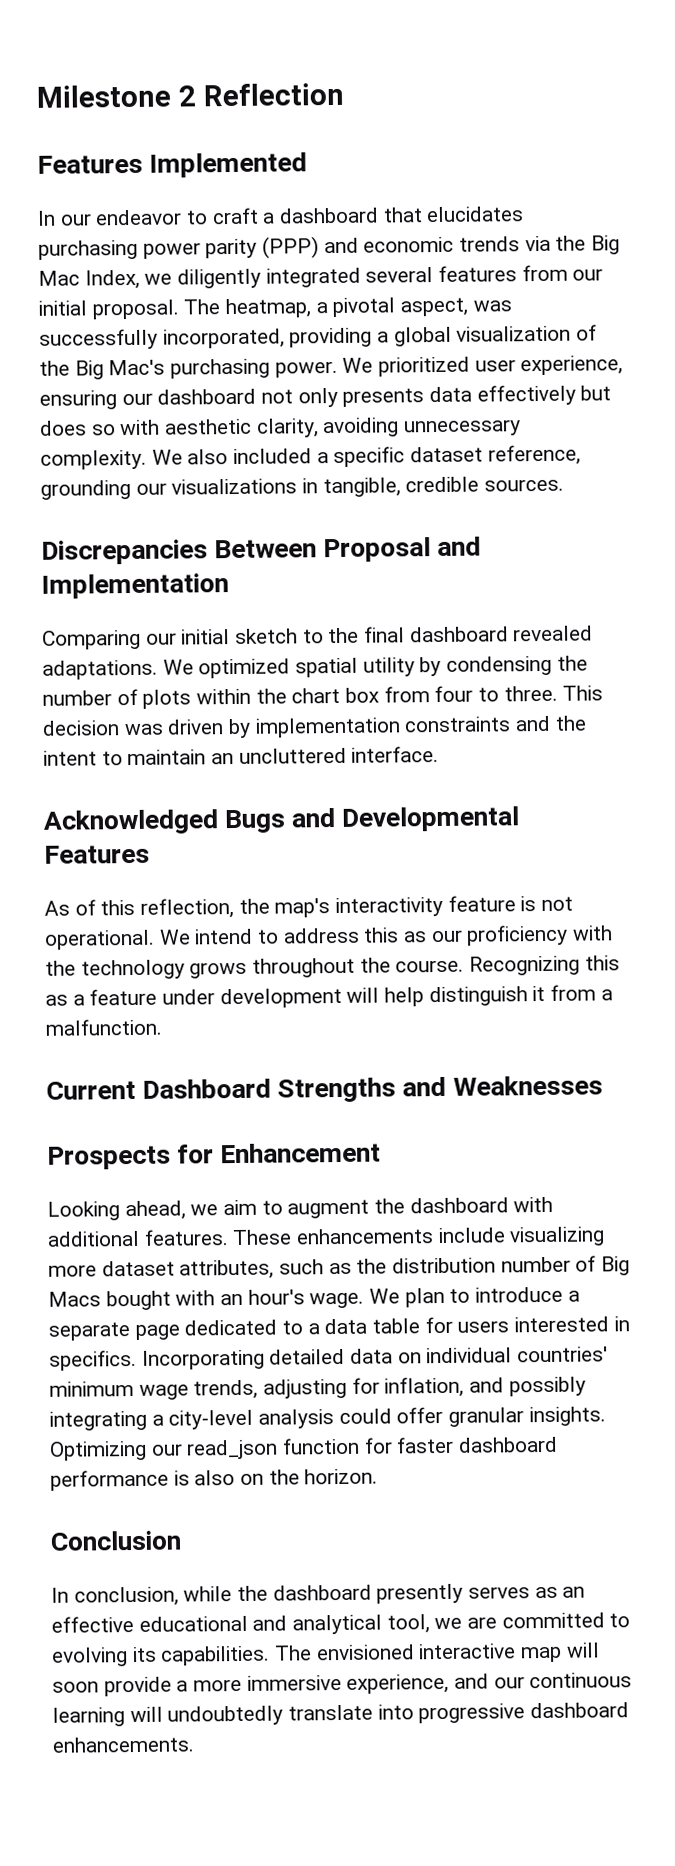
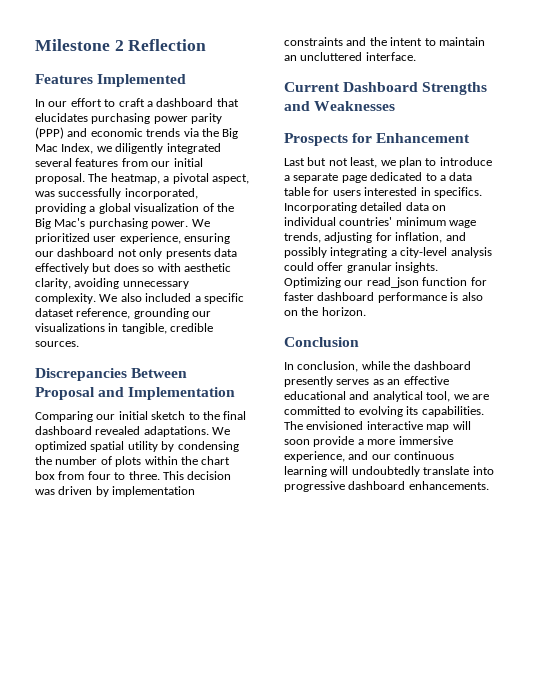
- In our endeavor to craft a dashboard that elucidates purchasing power parity (PPP) and economic trends via the Big Mac Index, we diligently integrated several features from our initial proposal.
+ In our effort to craft a dashboard that elucidates purchasing power parity (PPP) and economic trends via the Big Mac Index, we diligently integrated several features from our initial proposal.
- Acknowledged Bugs and Developmental Features
- As of this reflection, the map's interactivity feature is not operational. We intend to address this as our proficiency with the technology grows throughout the course. Recognizing this as a feature under development will help distinguish it from a malfunction.
- Looking ahead, we aim to augment the dashboard with additional features. These enhancements include visualizing more dataset attributes, such as the distribution number of Big Macs bought with an hour's wage. We plan to introduce a separate page dedicated to a data table for users interested in specifics.
+ Last but not least, we plan to introduce a separate page dedicated to a data table for users interested in specifics.

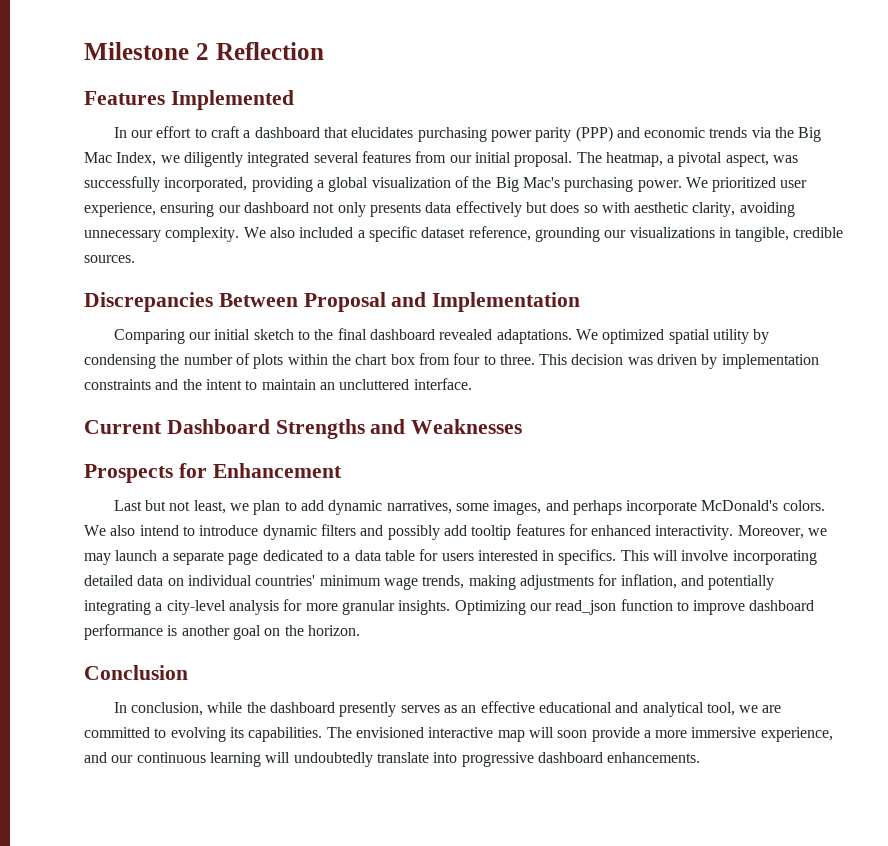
- Last but not least, we plan to introduce a separate page dedicated to a data table for users interested in specifics.
+ Last but not least, we plan to add dynamic narratives, some images, and perhaps incorporate McDonald's colors. We also intend to introduce dynamic filters and possibly add tooltip features for enhanced interactivity. Moreover, we may launch a separate page dedicated to a data table for users interested in specifics.
- Incorporating detailed data on individual countries' minimum wage trends, adjusting for inflation, and possibly integrating a city-level analysis could offer granular insights.
+ This will involve incorporating detailed data on individual countries' minimum wage trends, making adjustments for inflation, and potentially integrating a city-level analysis for more granular insights.
- Optimizing our read_json function for faster dashboard performance is also on the horizon.
+ Optimizing our read_json function to improve dashboard performance is another goal on the horizon.

